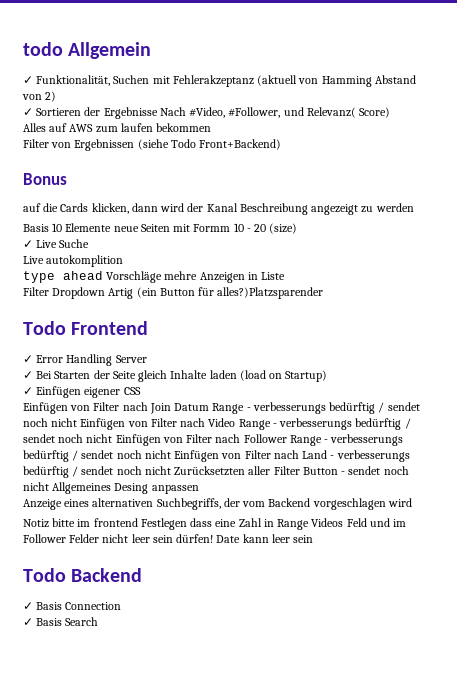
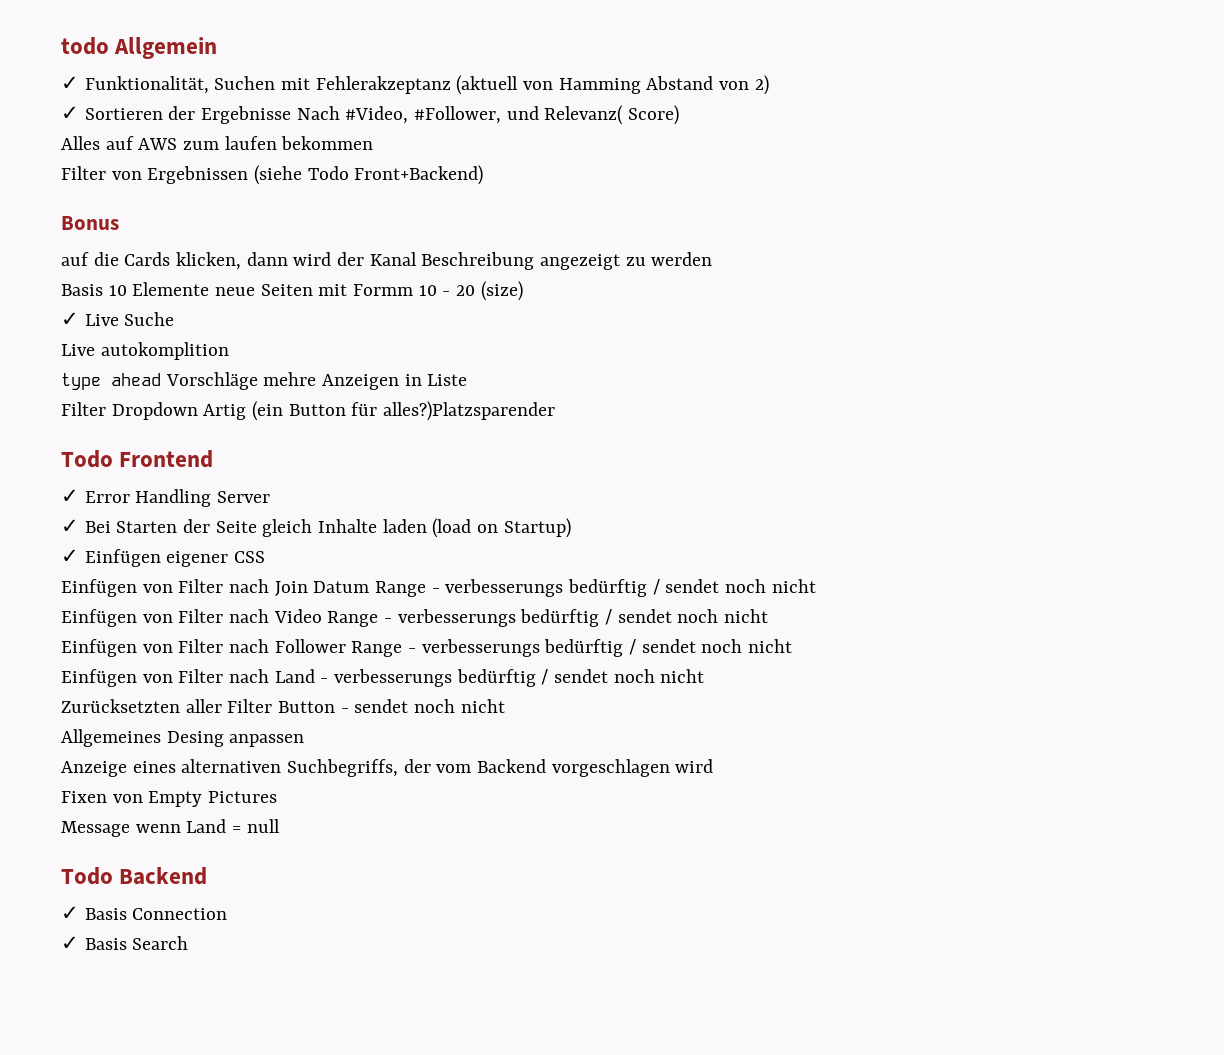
- Einfügen von Filter nach Join Datum Range - verbesserungs bedürftig / sendet noch nicht Einfügen von Filter nach Video Range - verbesserungs bedürftig / sendet noch nicht Einfügen von Filter nach Follower Range - verbesserungs bedürftig / sendet noch nicht Einfügen von Filter nach Land - verbesserungs bedürftig / sendet noch nicht Zurücksetzten aller Filter Button - sendet noch nicht Allgemeines Desing anpassen
+ Einfügen von Filter nach Join Datum Range - verbesserungs bedürftig / sendet noch nicht
+ Einfügen von Filter nach Video Range - verbesserungs bedürftig / sendet noch nicht
+ Einfügen von Filter nach Follower Range - verbesserungs bedürftig / sendet noch nicht
+ Einfügen von Filter nach Land - verbesserungs bedürftig / sendet noch nicht
+ Zurücksetzten aller Filter Button - sendet noch nicht
+ Allgemeines Desing anpassen
- Notiz bitte im frontend Festlegen dass eine Zahl in Range Videos Feld und im Follower Felder nicht leer sein dürfen! Date kann leer sein
+ Fixen von Empty Pictures
+ Message wenn Land = null

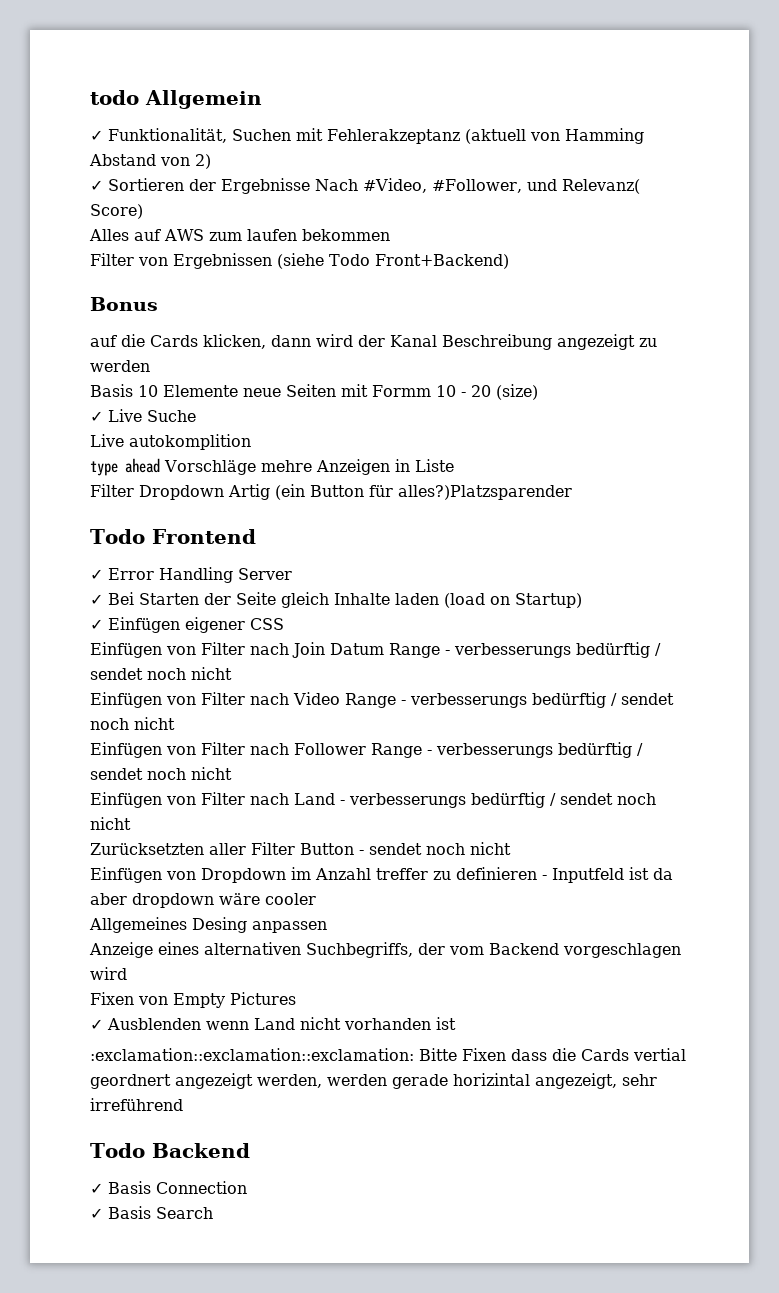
+ Einfügen von Dropdown im Anzahl treffer zu definieren - Inputfeld ist da aber dropdown wäre cooler
- Message wenn Land = null
+ ✓ Ausblenden wenn Land nicht vorhanden ist
+ :exclamation::exclamation::exclamation: Bitte Fixen dass die Cards vertial geordnert angezeigt werden, werden gerade horizintal angezeigt, sehr irreführend

